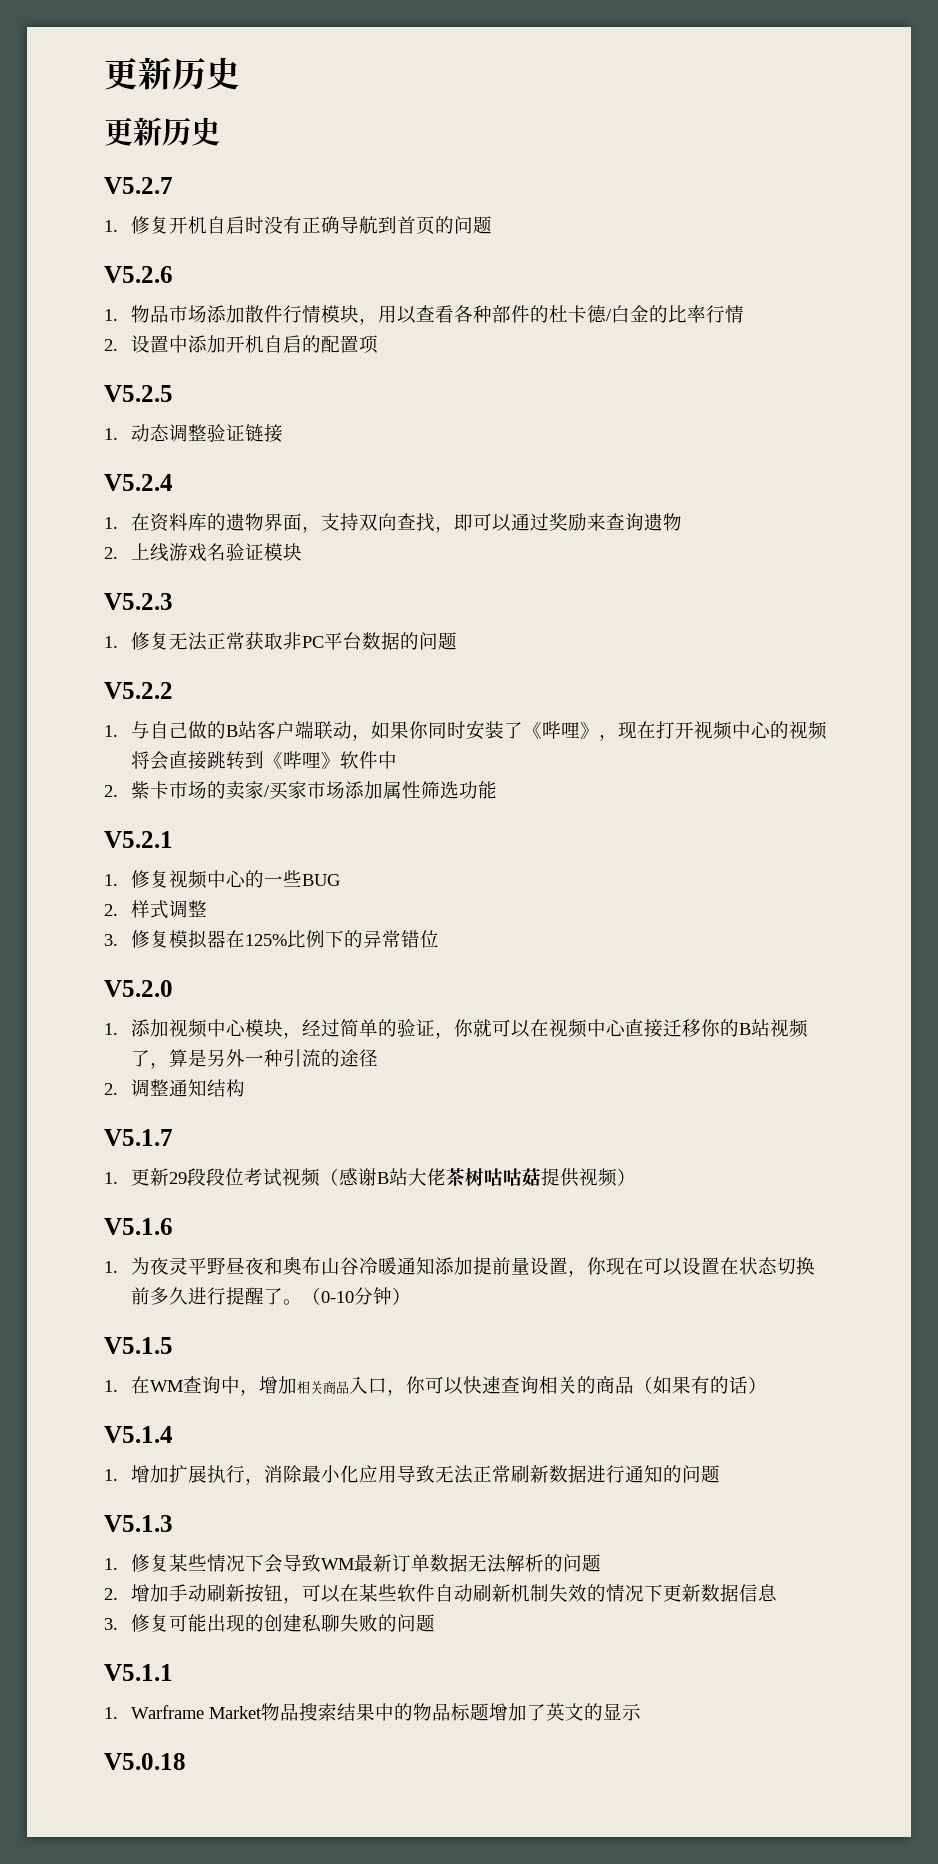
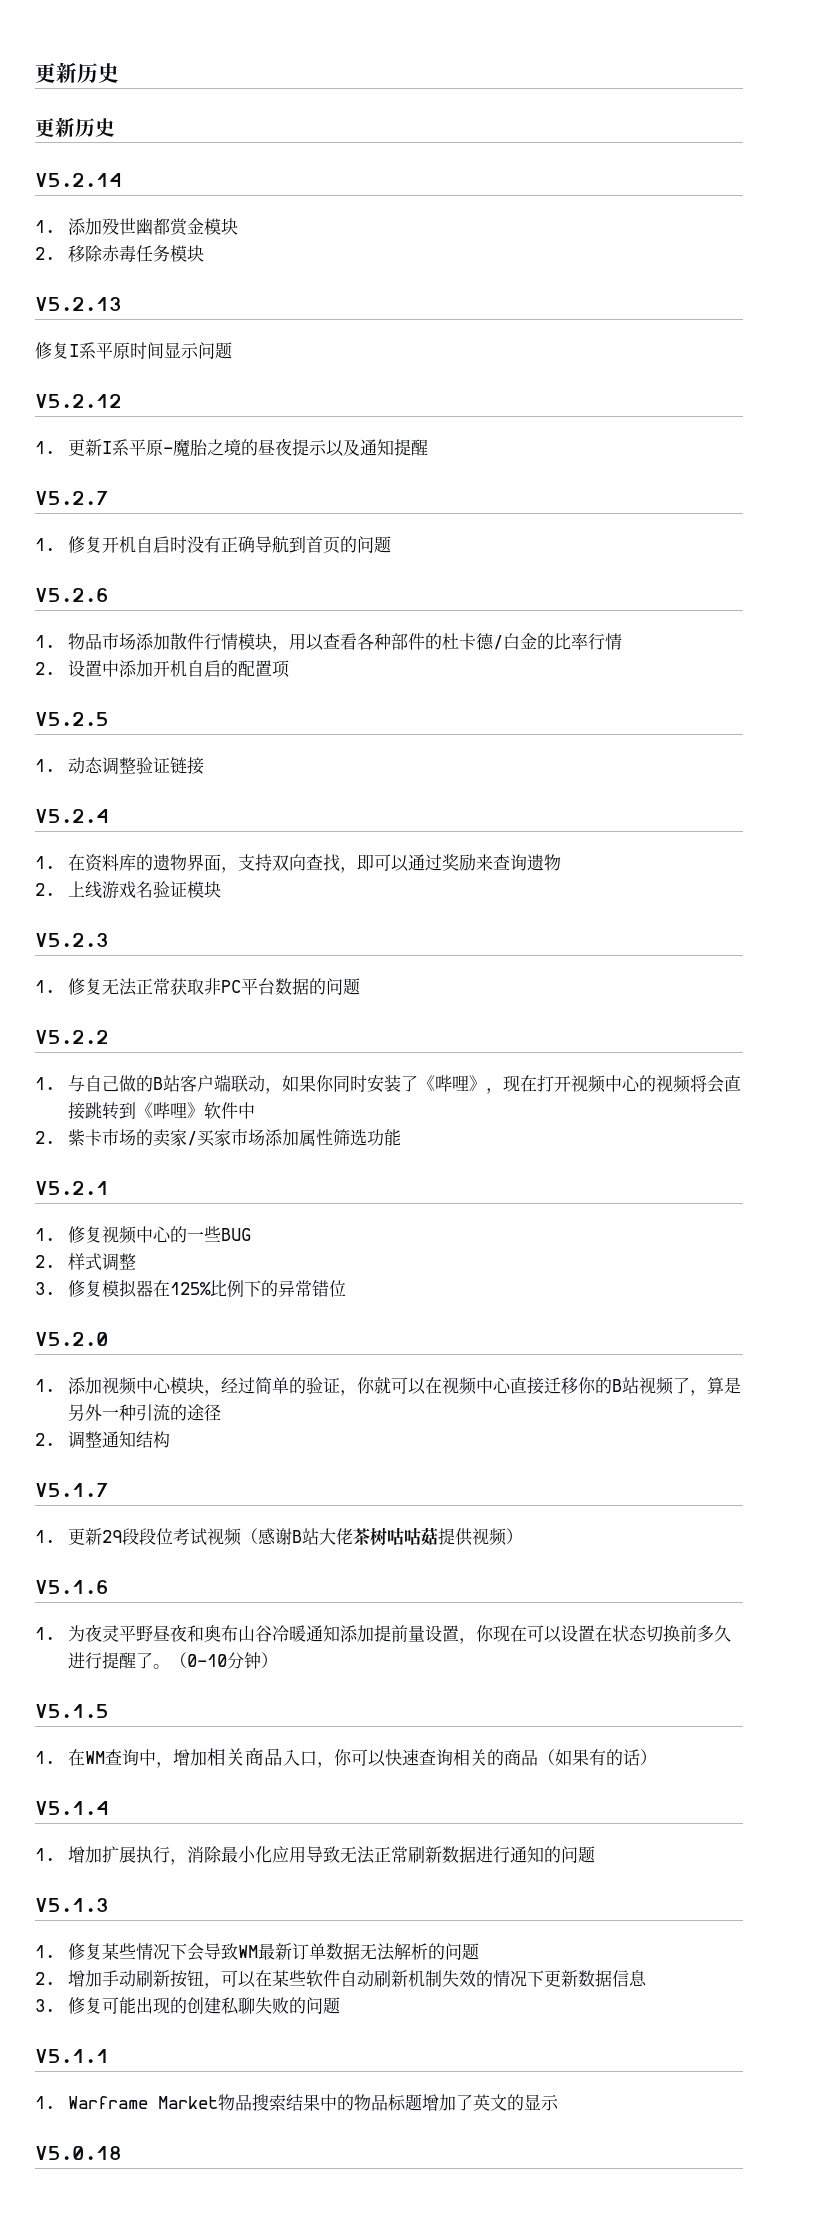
+ V5.2.14
+ 1.添加殁世幽都赏金模块
+ 2.移除赤毒任务模块
+ V5.2.13
+ 修复I系平原时间显示问题
+ V5.2.12
+ 1.更新I系平原-魔胎之境的昼夜提示以及通知提醒

